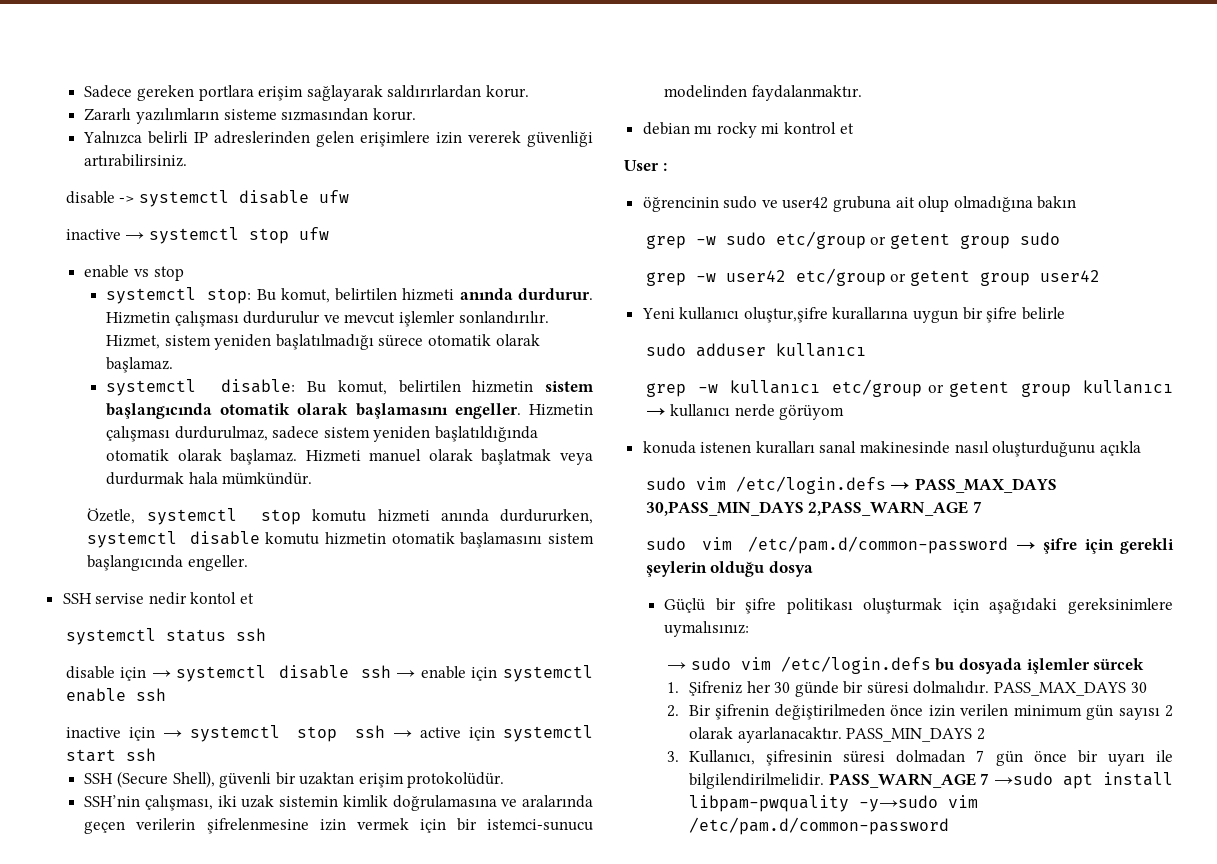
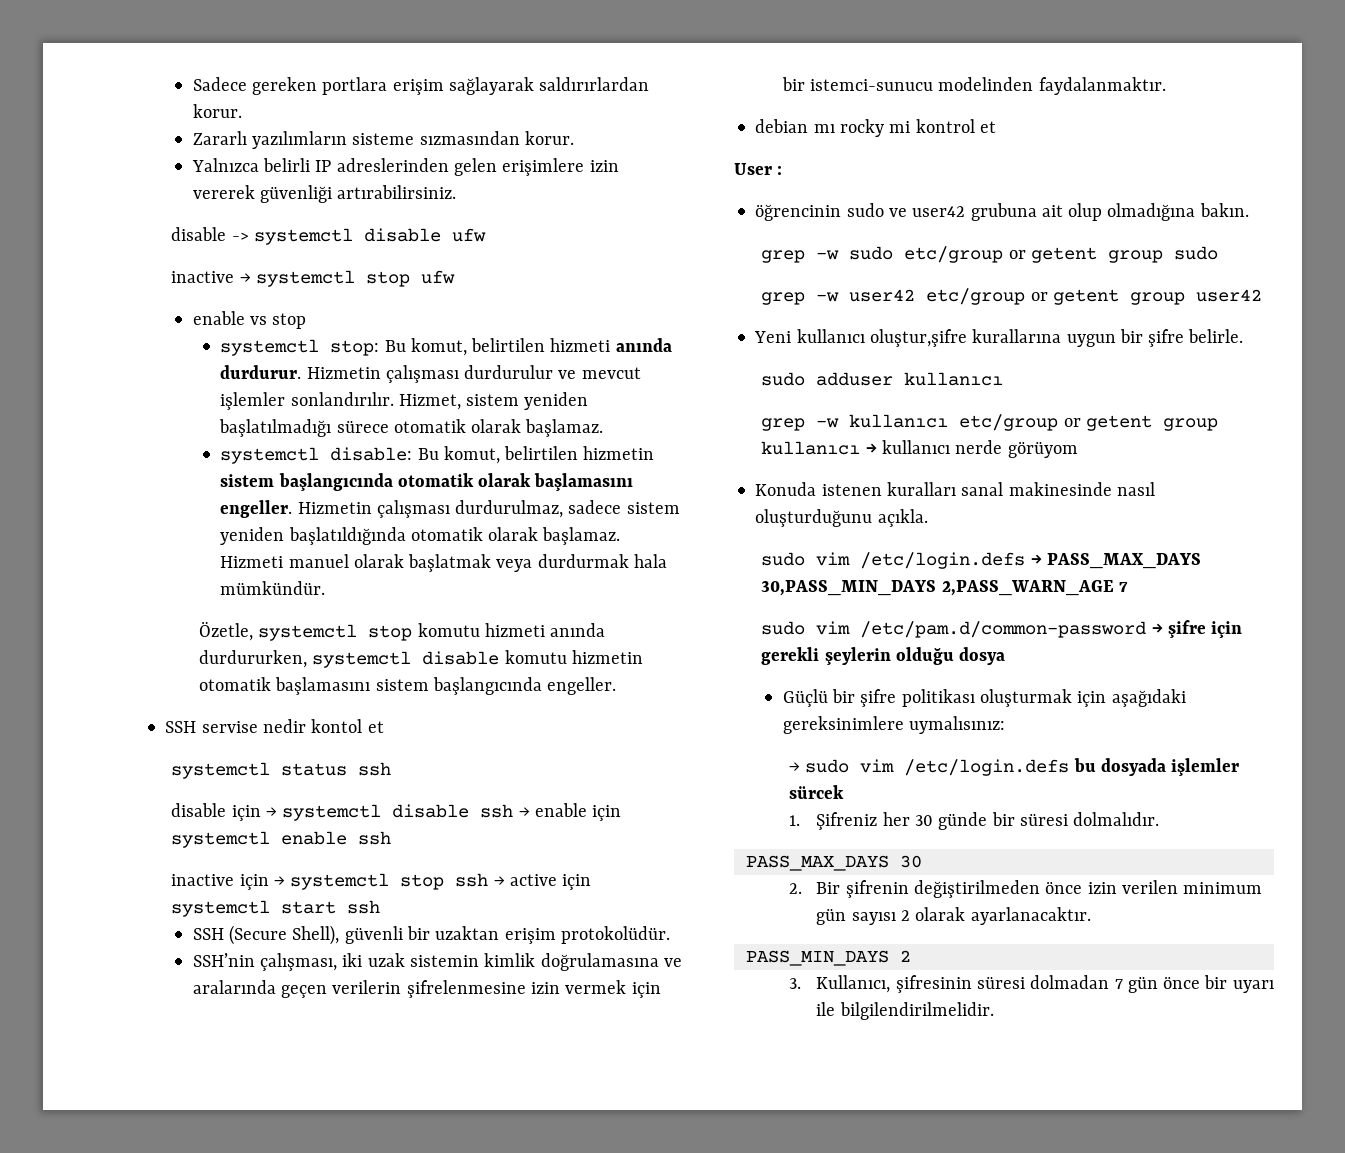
- öğrencinin sudo ve user42 grubuna ait olup olmadığına bakın
+ öğrencinin sudo ve user42 grubuna ait olup olmadığına bakın.
- Yeni kullanıcı oluştur,şifre kurallarına uygun bir şifre belirle
+ Yeni kullanıcı oluştur,şifre kurallarına uygun bir şifre belirle.
- konuda istenen kuralları sanal makinesinde nasıl oluşturduğunu açıkla
+ Konuda istenen kuralları sanal makinesinde nasıl oluşturduğunu açıkla.
- 1. Şifreniz her 30 günde bir süresi dolmalıdır. PASS_MAX_DAYS 30
+ 1. Şifreniz her 30 günde bir süresi dolmalıdır.
+ PASS_MAX_DAYS 30
- 2. Bir şifrenin değiştirilmeden önce izin verilen minimum gün sayısı 2 olarak ayarlanacaktır. PASS_MIN_DAYS 2
+ 2. Bir şifrenin değiştirilmeden önce izin verilen minimum gün sayısı 2 olarak ayarlanacaktır.
+ PASS_MIN_DAYS 2
- PASS_WARN_AGE 7 →sudo apt install libpam-pwquality -y→sudo vim /etc/pam.d/common-password

